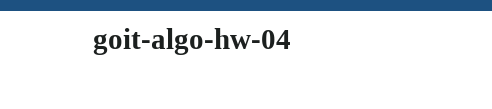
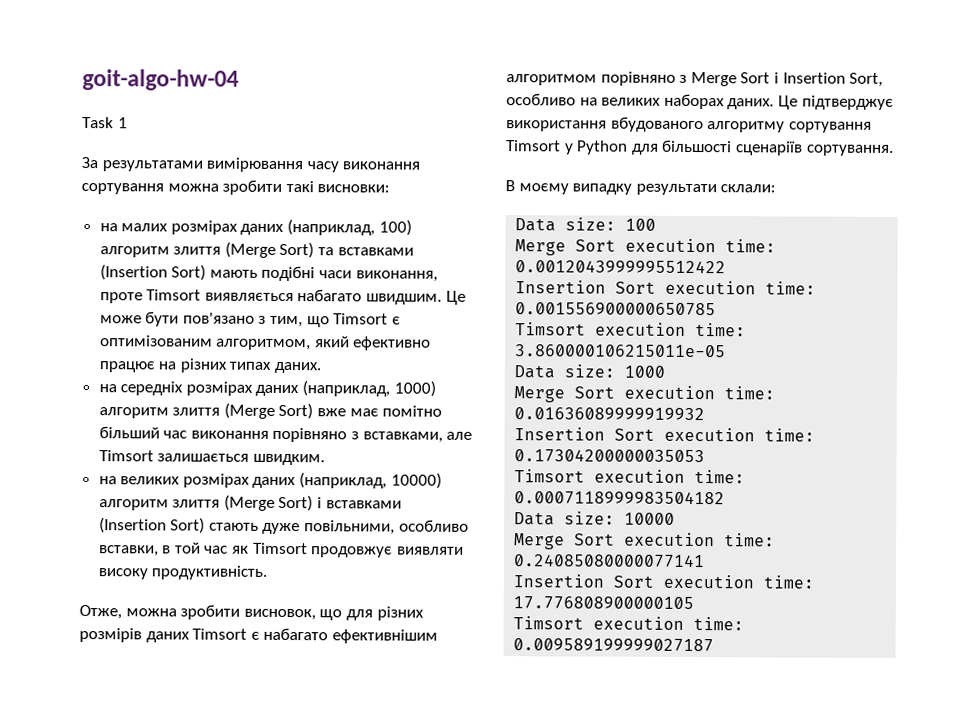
+ Task 1
+ За результатами вимірювання часу виконання сортування можна зробити такі висновки:
+ на малих розмірах даних (наприклад, 100) алгоритм злиття (Merge Sort) та вставками (Insertion Sort) мають подібні часи виконання, проте Timsort виявляється набагато швидшим. Це може бути пов'язано з тим, що Timsort є оптимізованим алгоритмом, який ефективно працює на різних типах даних.
+ на середніх розмірах даних (наприклад, 1000) алгоритм злиття (Merge Sort) вже має помітно більший час виконання порівняно з вставками, але Timsort залишається швидким.
+ на великих розмірах даних (наприклад, 10000) алгоритм злиття (Merge Sort) і вставками (Insertion Sort) стають дуже повільними, особливо вставки, в той час як Timsort продовжує виявляти високу продуктивність.
+ Отже, можна зробити висновок, що для різних розмірів даних Timsort є набагато ефективнішим алгоритмом порівняно з Merge Sort і Insertion Sort, особливо на великих наборах даних. Це підтверджує використання вбудованого алгоритму сортування Timsort у Python для більшості сценаріїв сортування.
+ В моєму випадку результати склали:
+ Data size: 100
+ Merge Sort execution time: 0.0012043999995512422
+ Insertion Sort execution time: 0.001556900000650785
+ Timsort execution time: 3.860000106215011e-05
+ Data size: 1000
+ Merge Sort execution time: 0.01636089999919932
+ Insertion Sort execution time: 0.17304200000035053
+ Timsort execution time: 0.0007118999983504182
+ Data size: 10000
+ Merge Sort execution time: 0.24085080000077141
+ Insertion Sort execution time: 17.776808900000105
+ Timsort execution time: 0.009589199999027187

